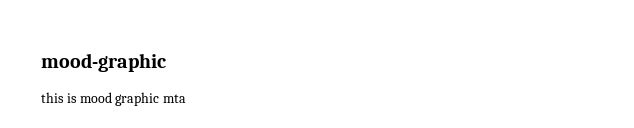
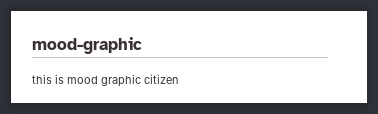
- this is mood graphic mta
+ this is mood graphic citizen

